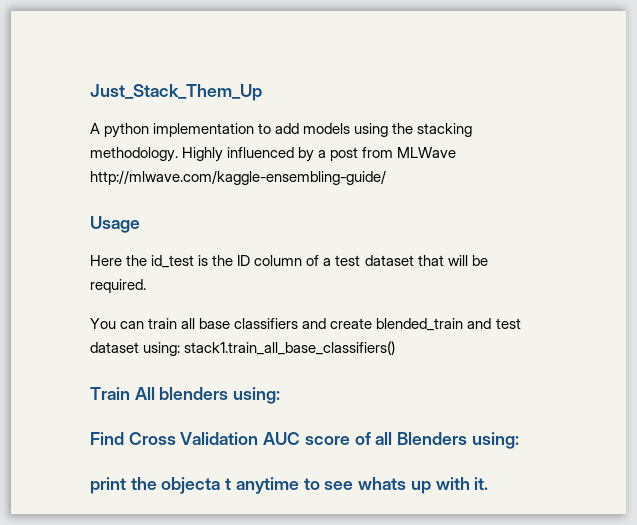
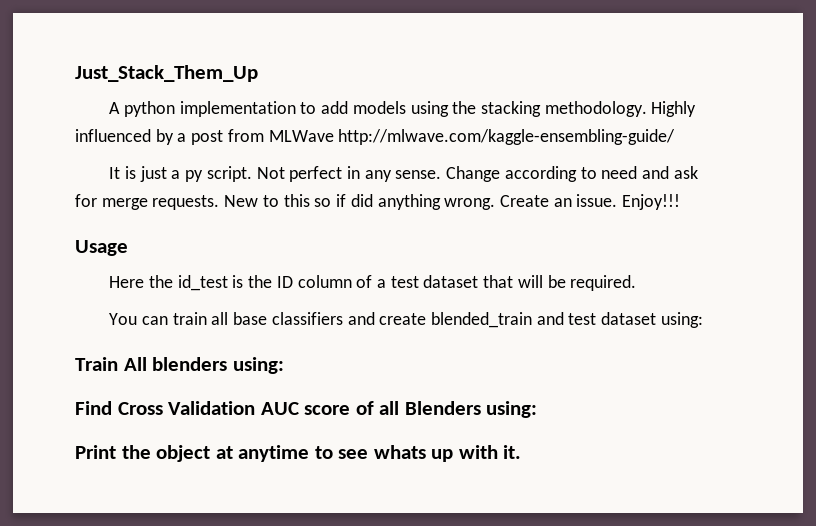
+ It is just a py script. Not perfect in any sense. Change according to need and ask for merge requests. New to this so if did anything wrong. Create an issue. Enjoy!!!
- You can train all base classifiers and create blended_train and test dataset using: stack1.train_all_base_classifiers()
+ You can train all base classifiers and create blended_train and test dataset using:
- print the objecta t anytime to see whats up with it.
+ Print the object at anytime to see whats up with it.

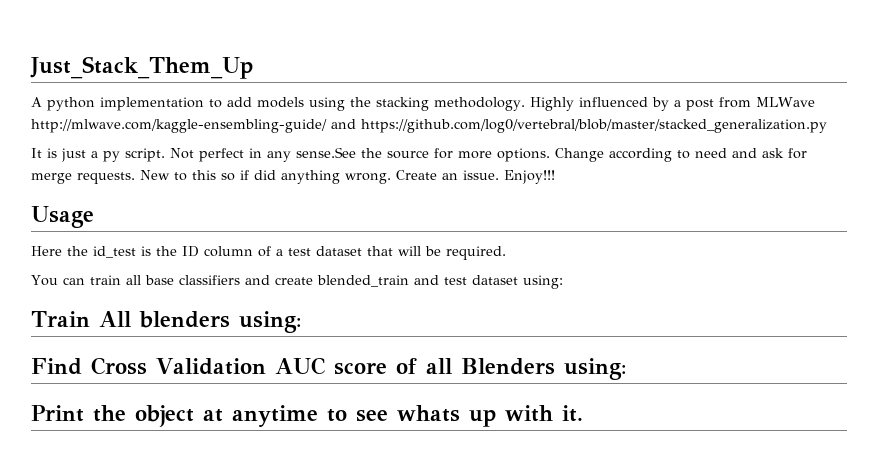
- Highly influenced by a post from MLWave http://mlwave.com/kaggle-ensembling-guide/
+ Highly influenced by a post from MLWave http://mlwave.com/kaggle-ensembling-guide/ and https://github.com/log0/vertebral/blob/master/stacked_generalization.py
- Not perfect in any sense.
+ Not perfect in any sense.See the source for more options.

